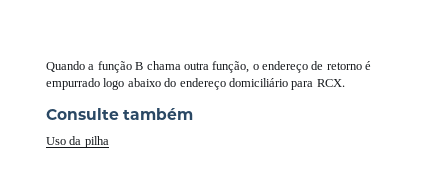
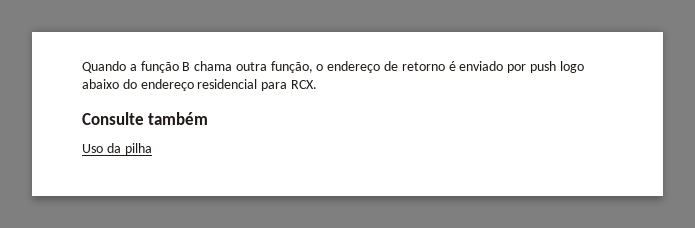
- Quando a função B chama outra função, o endereço de retorno é empurrado logo abaixo do endereço domiciliário para RCX.
+ Quando a função B chama outra função, o endereço de retorno é enviado por push logo abaixo do endereço residencial para RCX.

